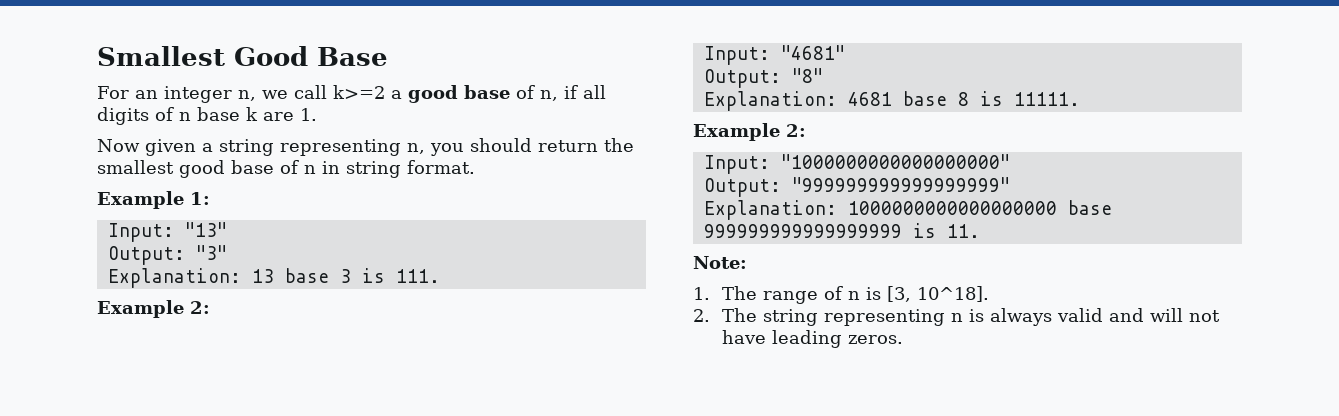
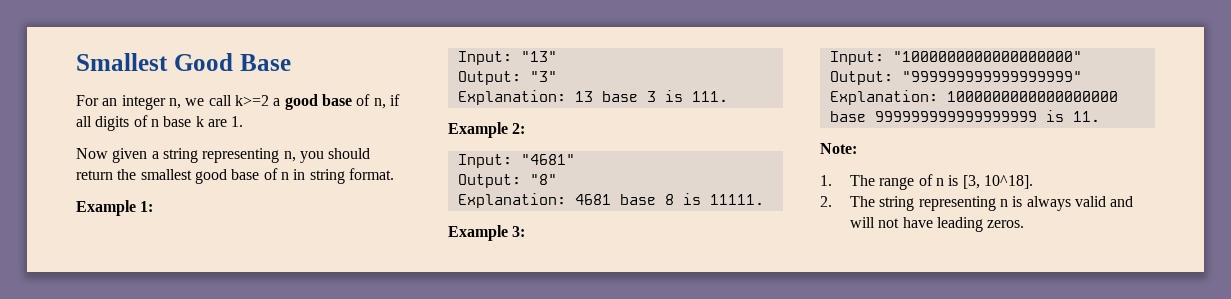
  Explanation: 4681 base 8 is 11111.
- Example 2:
+ Example 3:

